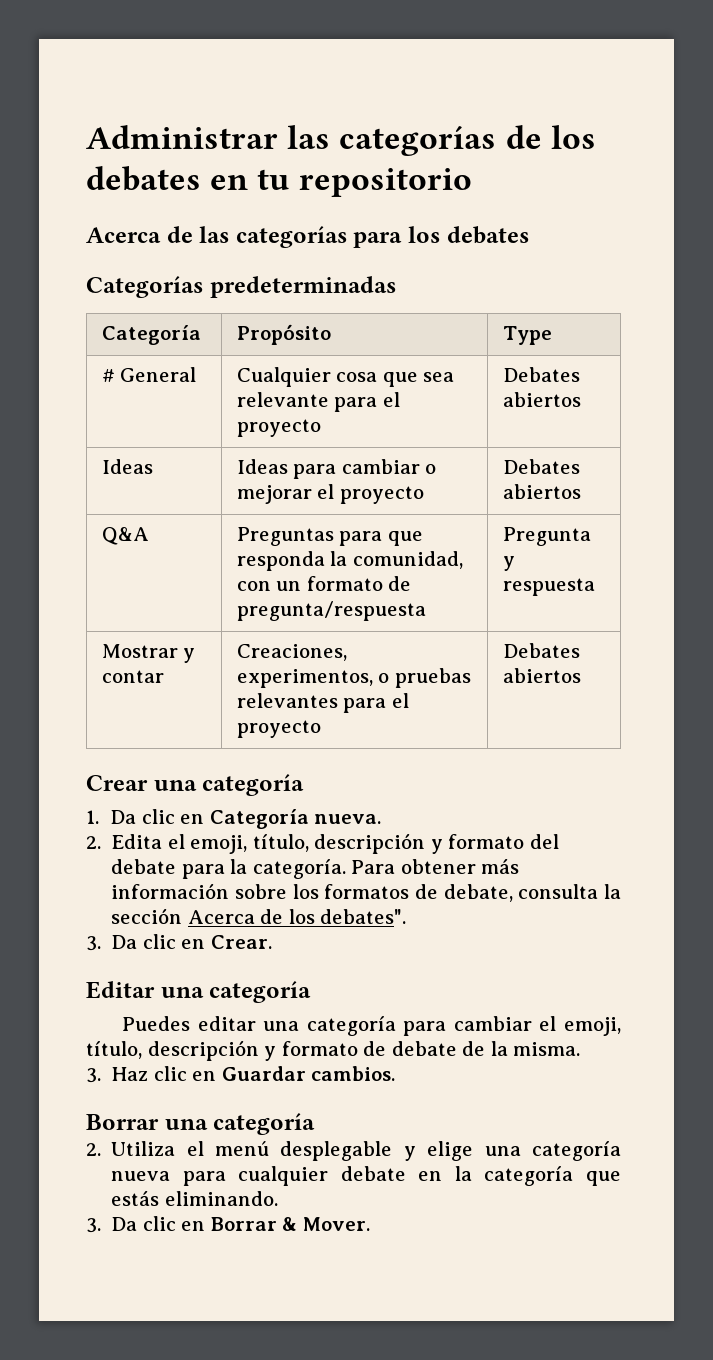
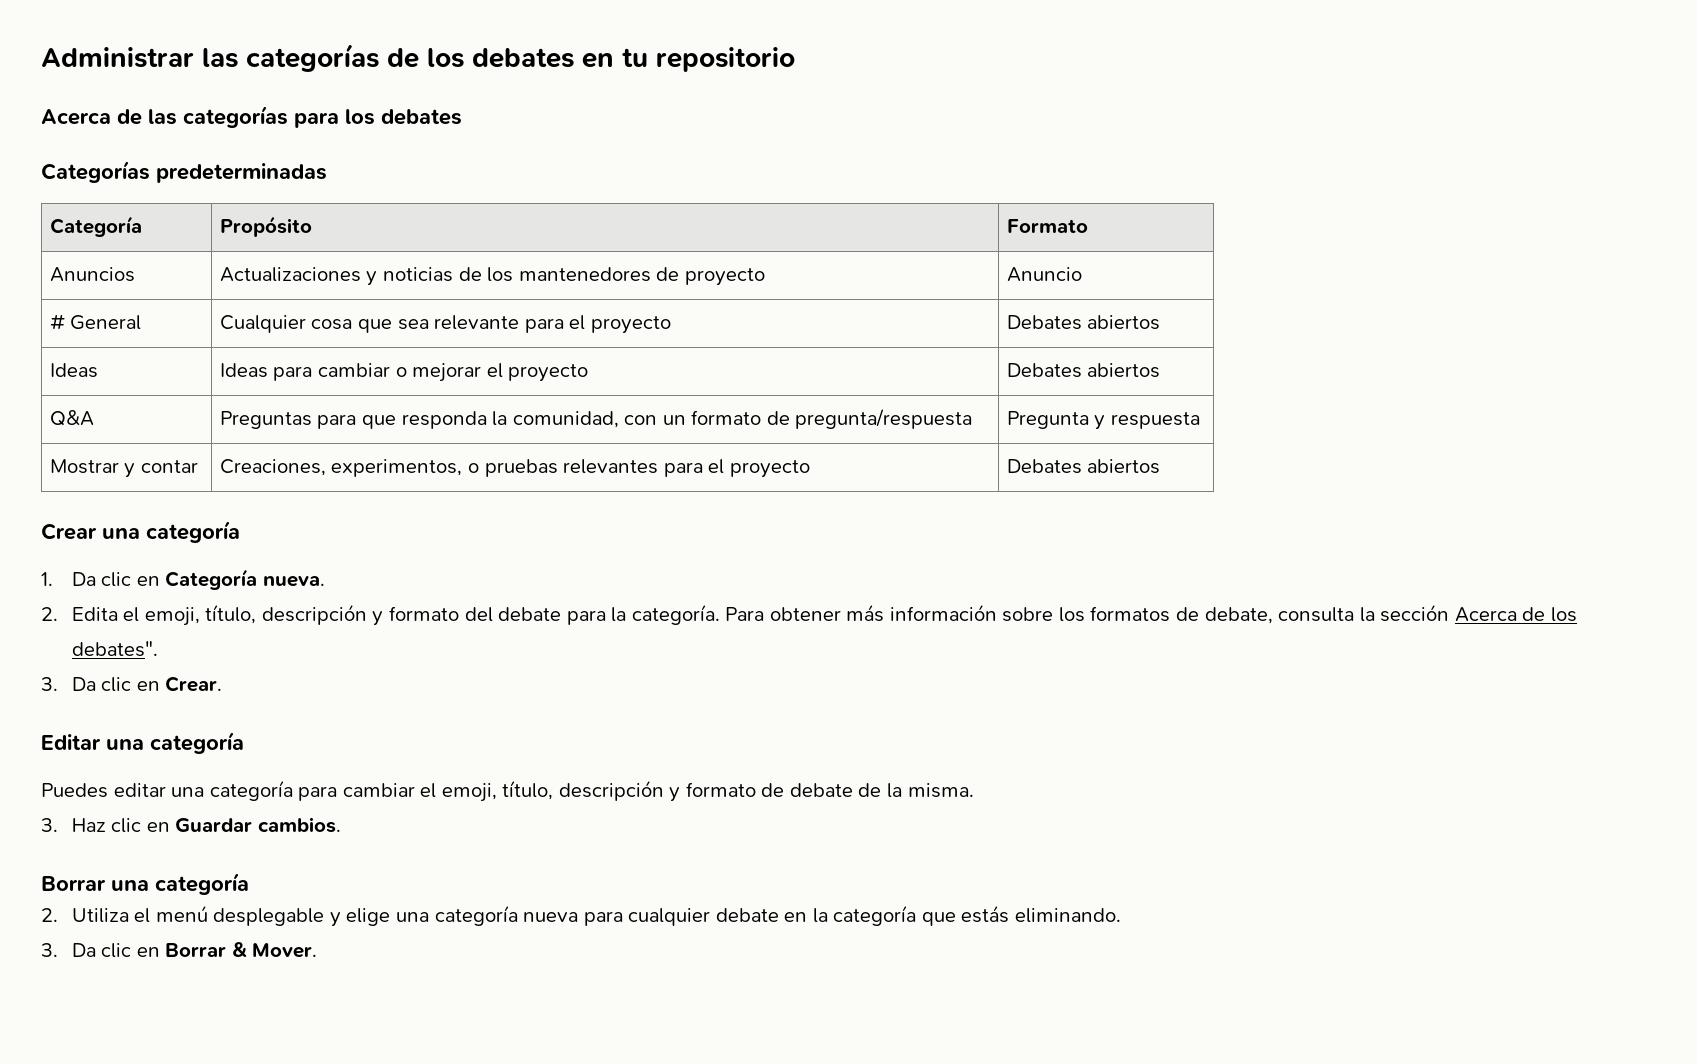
- Categoría | Propósito | Type
+ Categoría | Propósito | Formato
+ Anuncios | Actualizaciones y noticias de los mantenedores de proyecto | Anuncio

